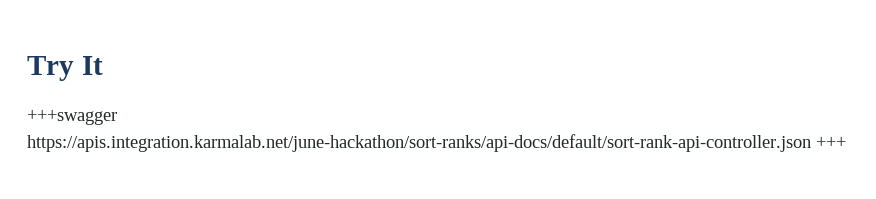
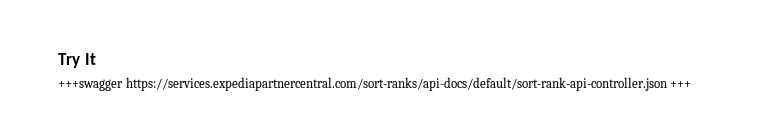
- +++swagger https://apis.integration.karmalab.net/june-hackathon/sort-ranks/api-docs/default/sort-rank-api-controller.json +++
+ +++swagger https://services.expediapartnercentral.com/sort-ranks/api-docs/default/sort-rank-api-controller.json +++

